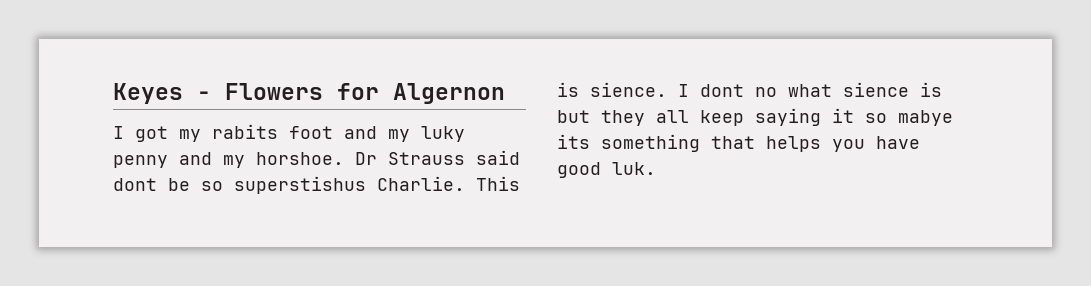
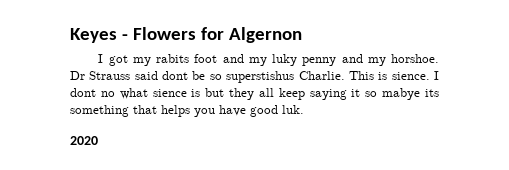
+ 2020

